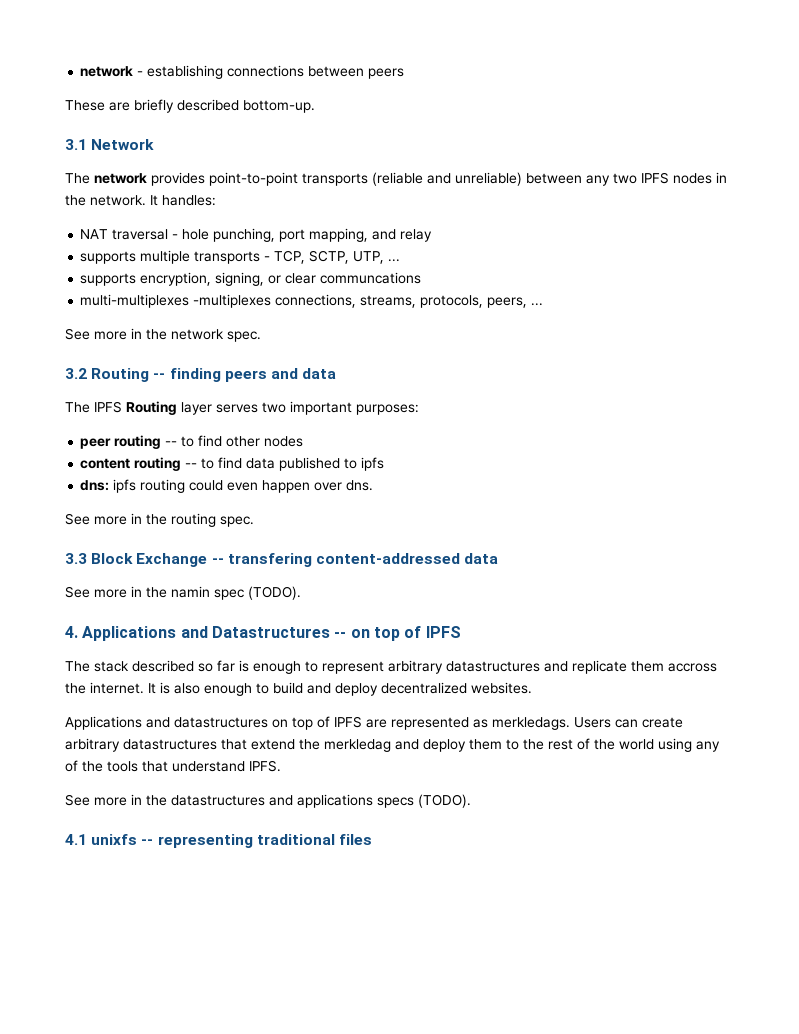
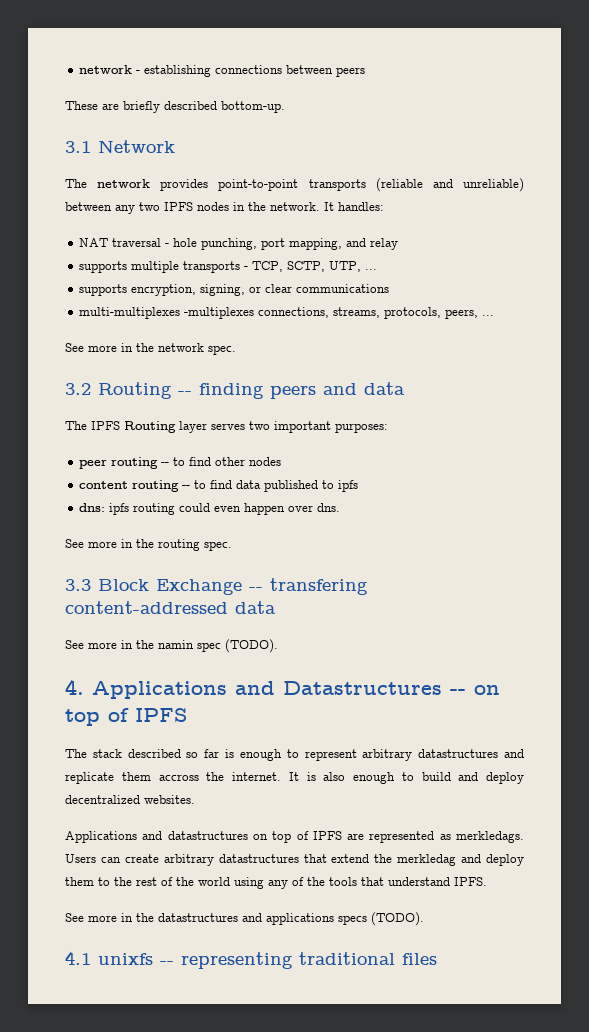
- supports encryption, signing, or clear communcations
+ supports encryption, signing, or clear communications

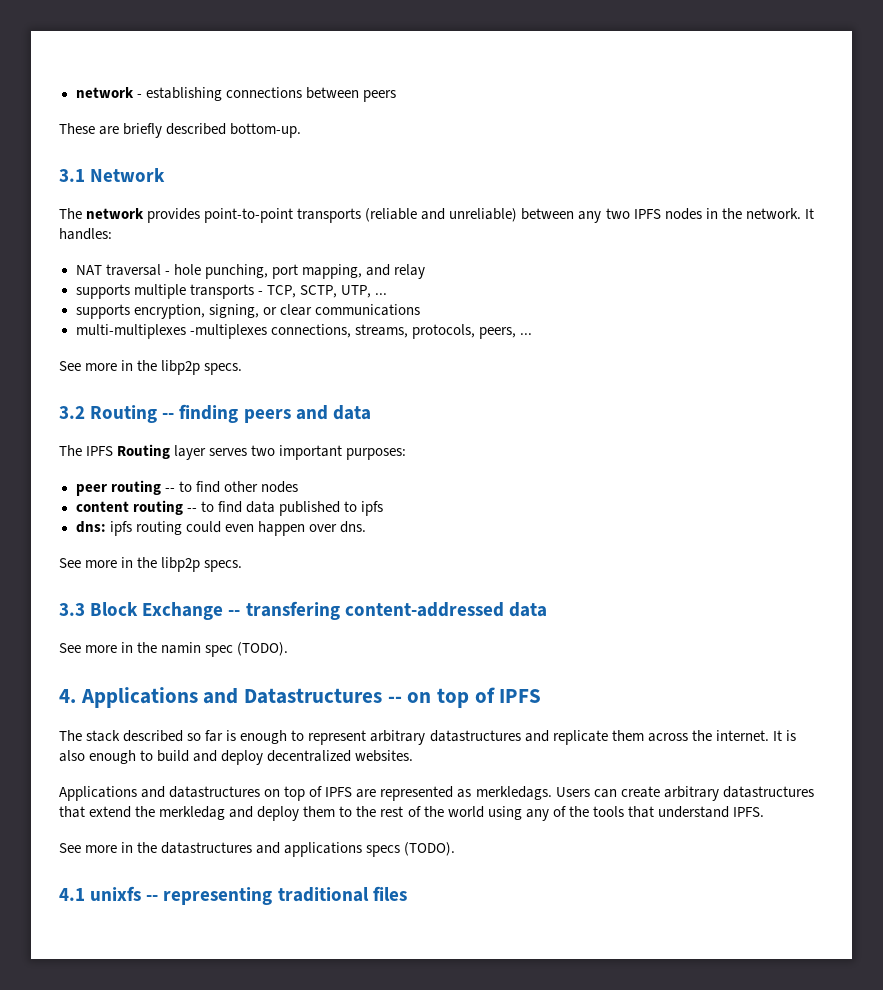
  multi-multiplexes -multiplexes connections, streams, protocols, peers, ...
- See more in the network spec.
+ See more in the libp2p specs.
  dns: ipfs routing could even happen over dns.
- See more in the routing spec.
+ See more in the libp2p specs.
- The stack described so far is enough to represent arbitrary datastructures and replicate them accross the internet.
+ The stack described so far is enough to represent arbitrary datastructures and replicate them across the internet.

